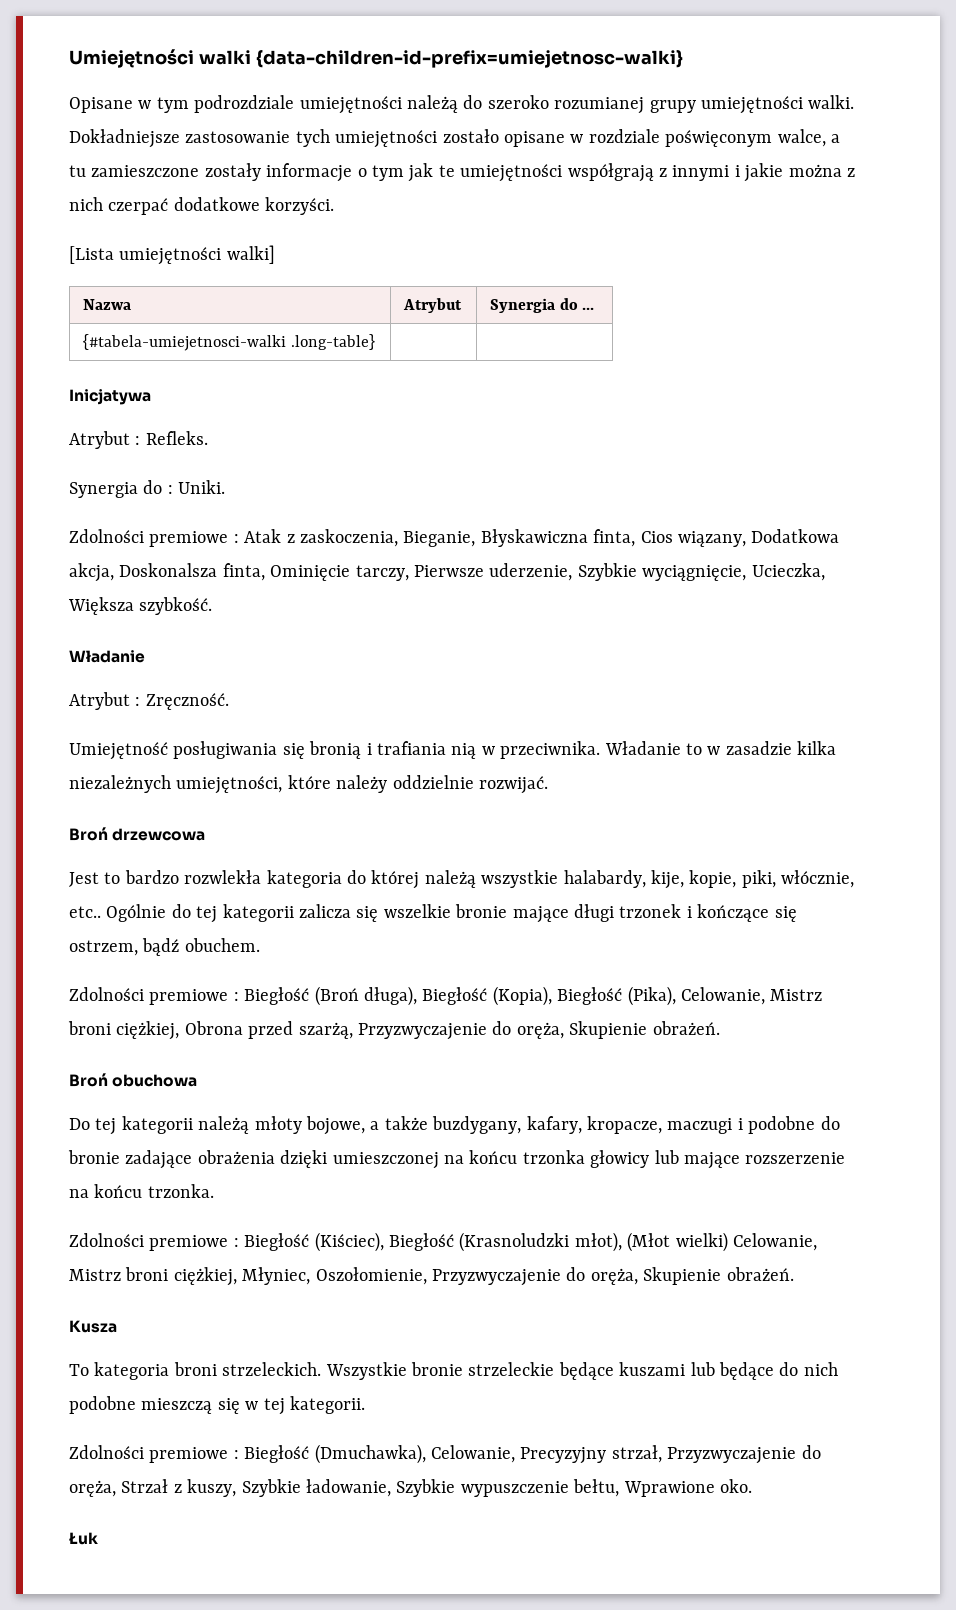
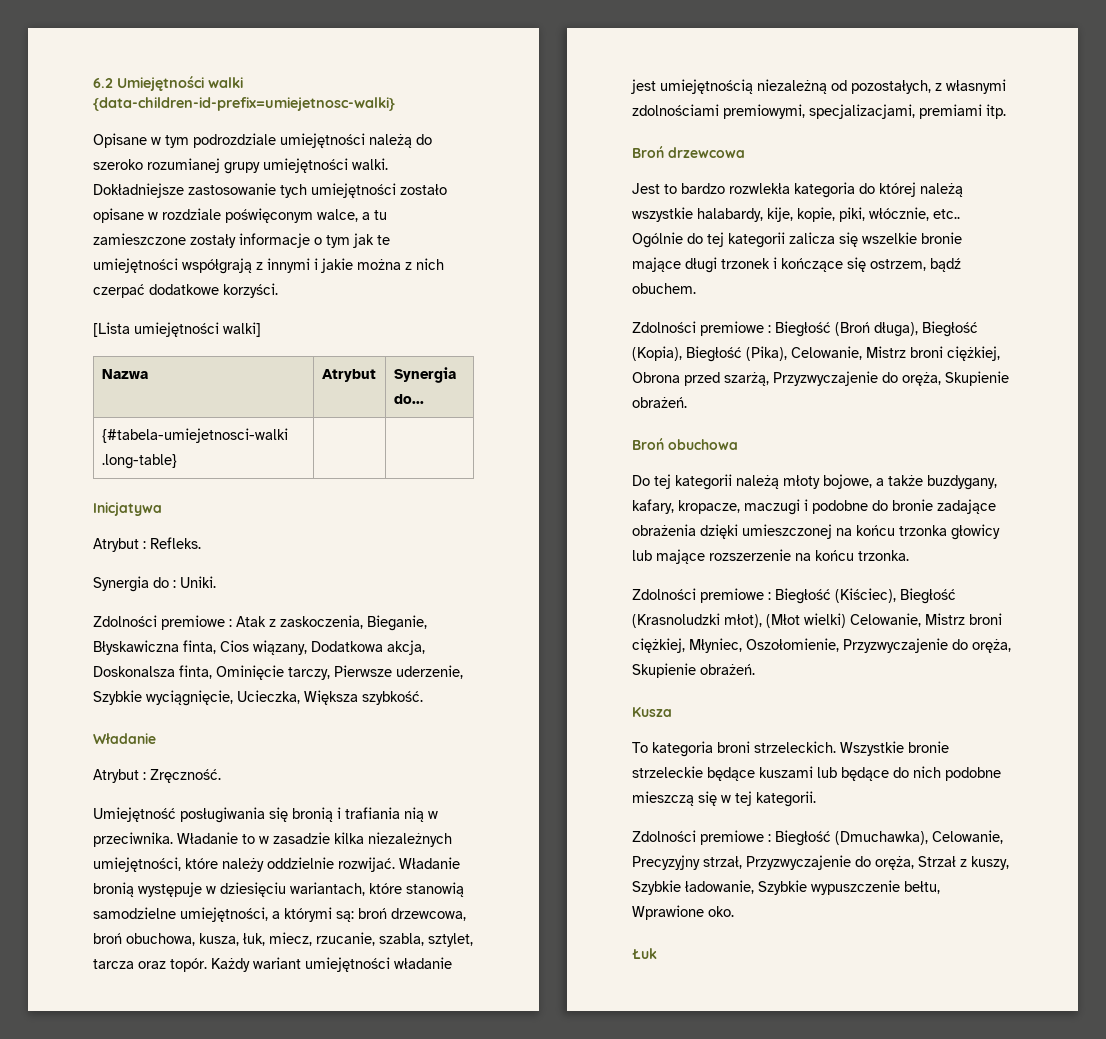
- Umiejętności walki {data-children-id-prefix=umiejetnosc-walki}
+ 6.2 Umiejętności walki {data-children-id-prefix=umiejetnosc-walki}
- Nazwa | Atrybut | Synergia do ...
+ Nazwa | Atrybut | Synergia do...
+ Władanie bronią występuje w dziesięciu wariantach, które stanowią samodzielne umiejętności, a którymi są: broń drzewcowa, broń obuchowa, kusza, łuk, miecz, rzucanie, szabla, sztylet, tarcza oraz topór. Każdy wariant umiejętności władanie jest umiejętnością niezależną od pozostałych, z własnymi zdolnościami premiowymi, specjalizacjami, premiami itp.

